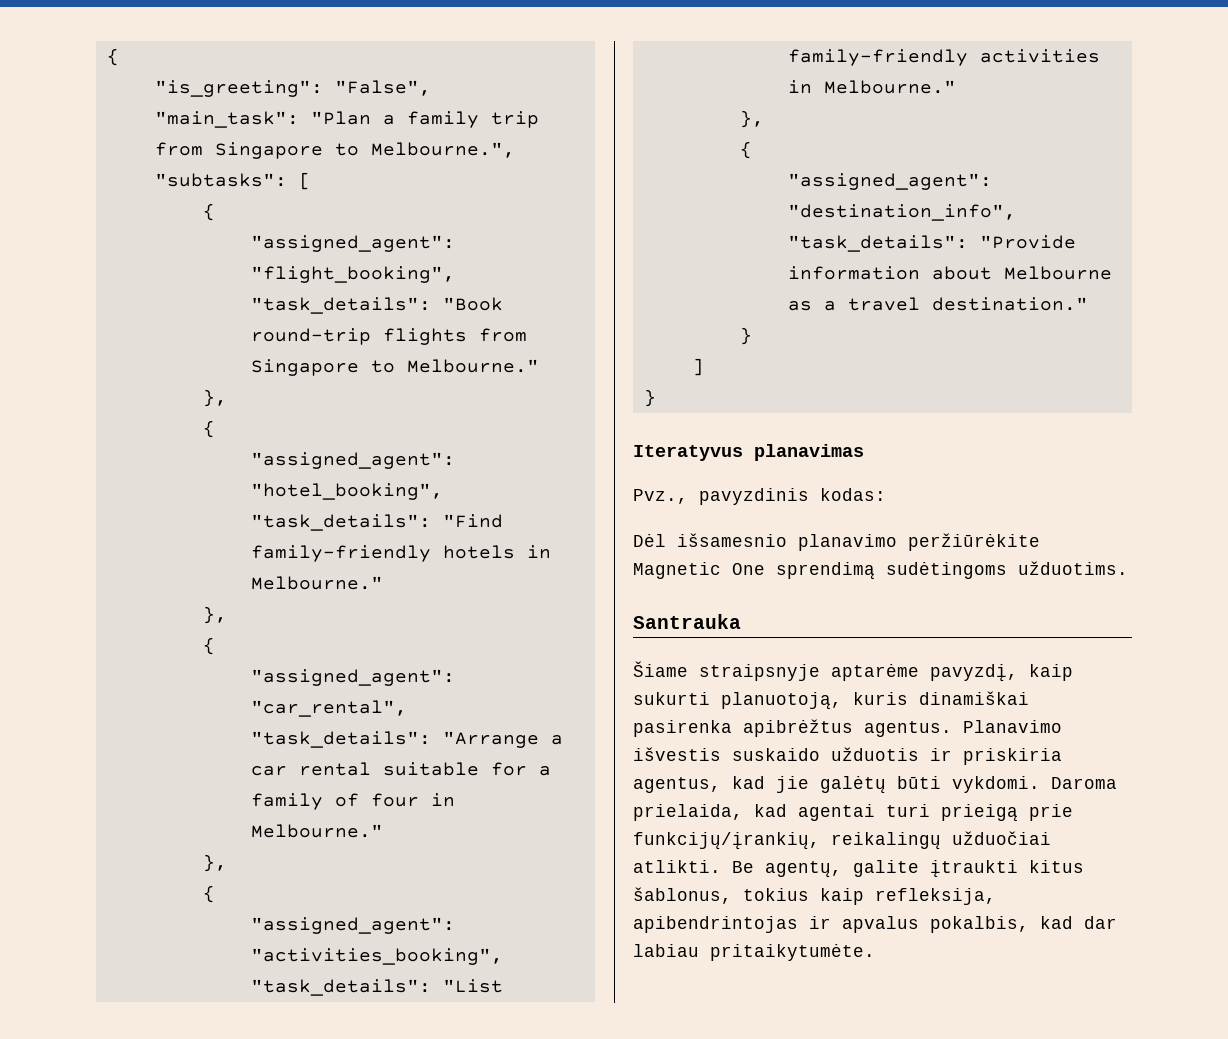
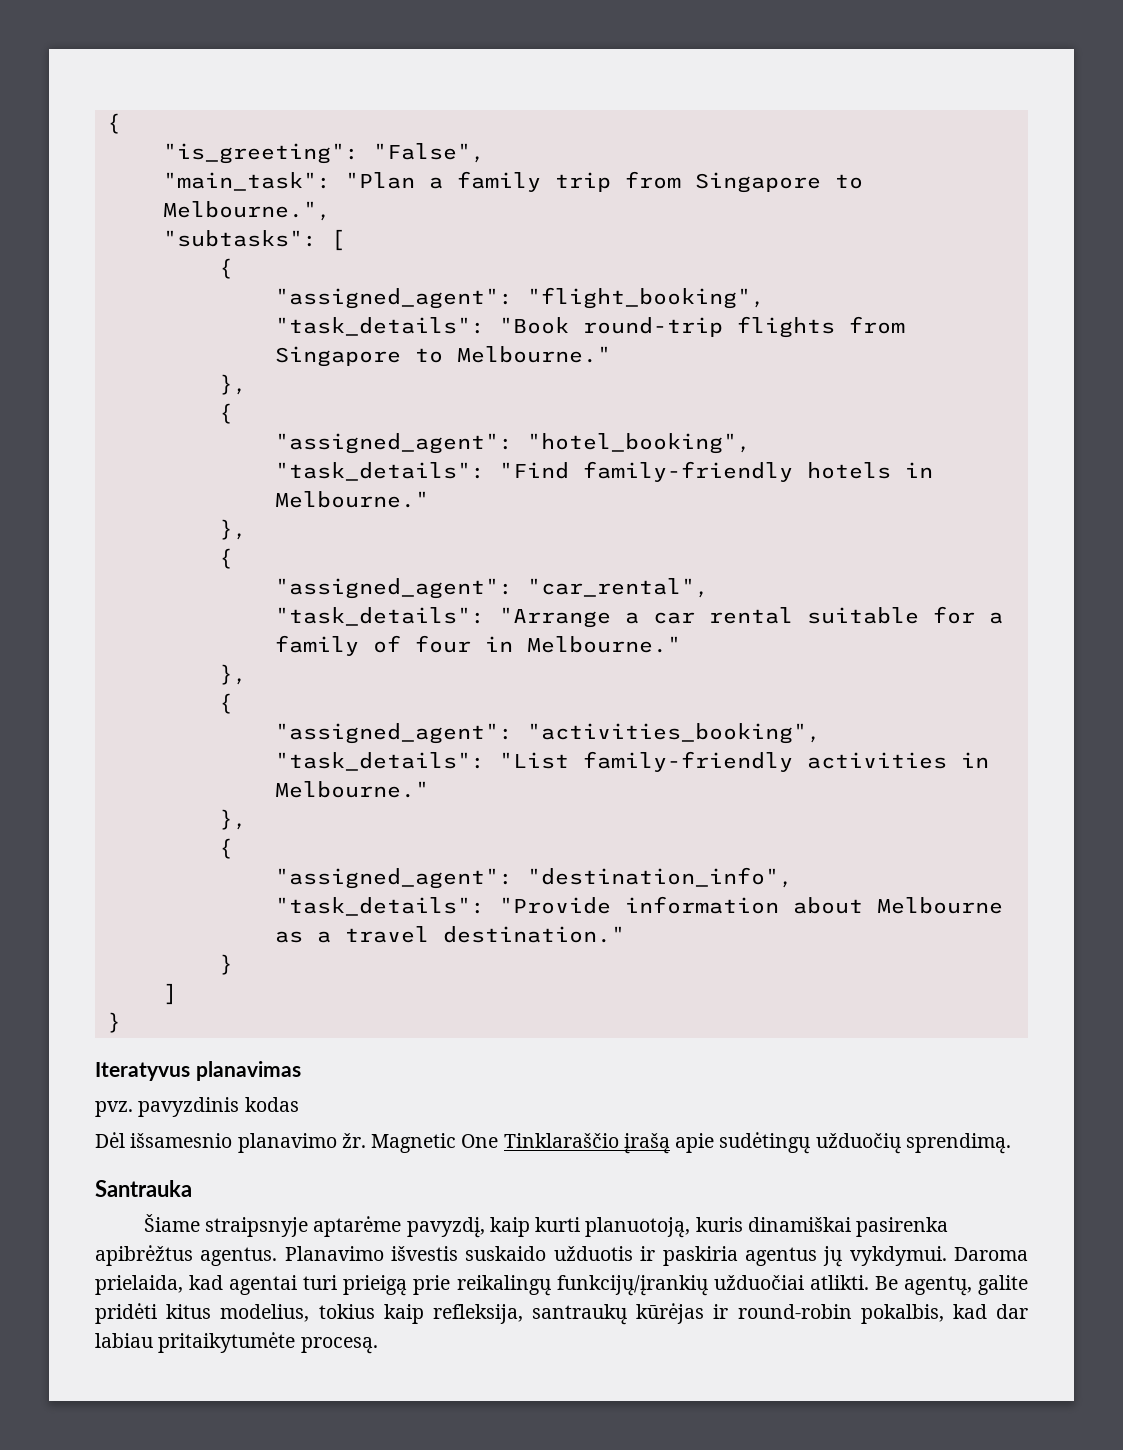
- Pvz., pavyzdinis kodas:
+ pvz. pavyzdinis kodas
- Dėl išsamesnio planavimo peržiūrėkite Magnetic One sprendimą sudėtingoms užduotims.
+ Dėl išsamesnio planavimo žr. Magnetic One Tinklaraščio įrašą apie sudėtingų užduočių sprendimą.
- Šiame straipsnyje aptarėme pavyzdį, kaip sukurti planuotoją, kuris dinamiškai pasirenka apibrėžtus agentus.
+ Šiame straipsnyje aptarėme pavyzdį, kaip kurti planuotoją, kuris dinamiškai pasirenka apibrėžtus agentus.
- Planavimo išvestis suskaido užduotis ir priskiria agentus, kad jie galėtų būti vykdomi.
+ Planavimo išvestis suskaido užduotis ir paskiria agentus jų vykdymui.
- Daroma prielaida, kad agentai turi prieigą prie funkcijų/įrankių, reikalingų užduočiai atlikti.
+ Daroma prielaida, kad agentai turi prieigą prie reikalingų funkcijų/įrankių užduočiai atlikti.
- Be agentų, galite įtraukti kitus šablonus, tokius kaip refleksija, apibendrintojas ir apvalus pokalbis, kad dar labiau pritaikytumėte.
+ Be agentų, galite pridėti kitus modelius, tokius kaip refleksija, santraukų kūrėjas ir round-robin pokalbis, kad dar labiau pritaikytumėte procesą.

